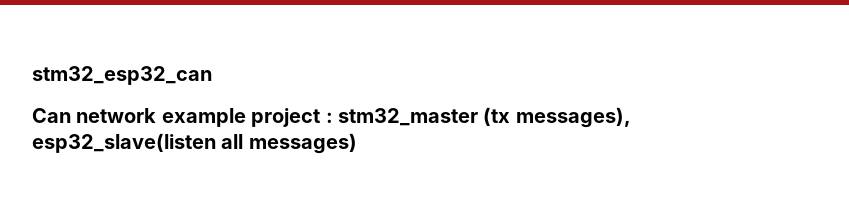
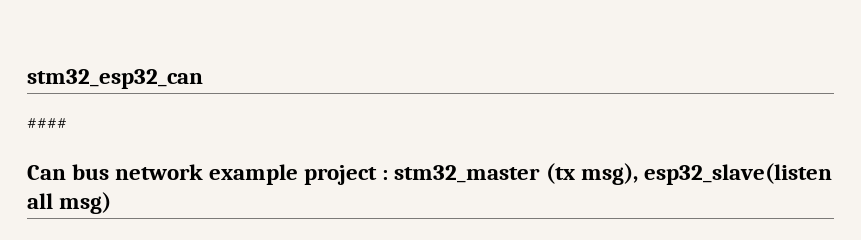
+ ####
- Can network example project : stm32_master (tx messages), esp32_slave(listen all messages)
+ Can bus network example project : stm32_master (tx msg), esp32_slave(listen all msg)

